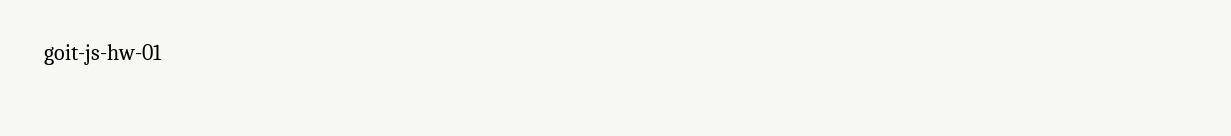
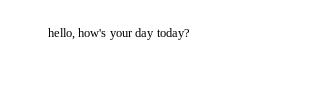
- goit-js-hw-01
+ hello, how's your day today?

